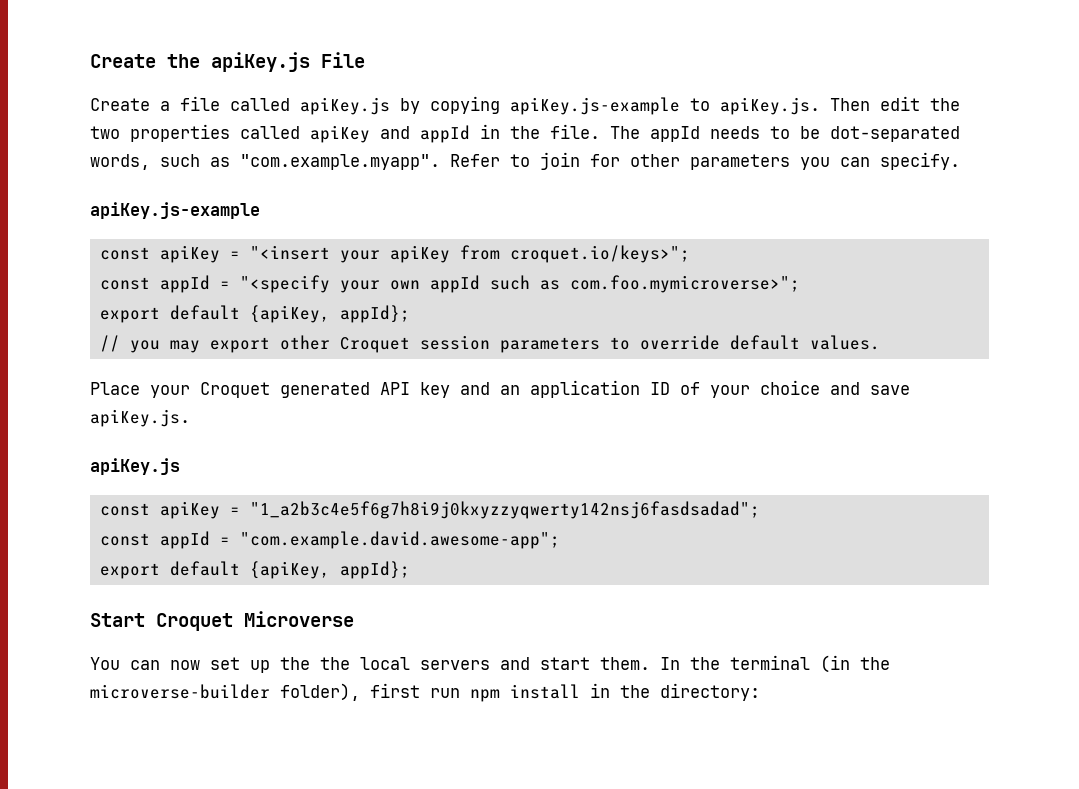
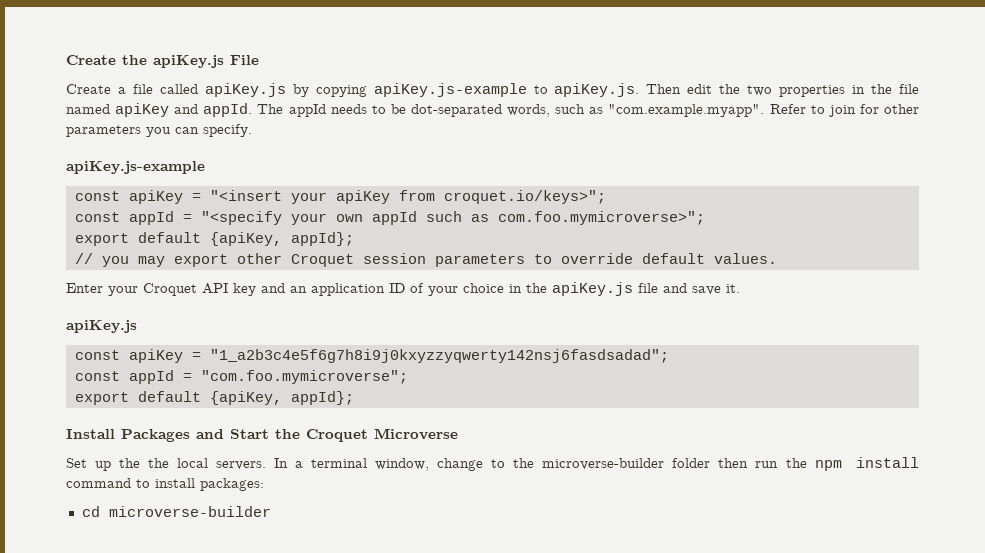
- Create a file called apiKey.js by copying apiKey.js-example to apiKey.js. Then edit the two properties called apiKey and appId in the file.
+ Create a file called apiKey.js by copying apiKey.js-example to apiKey.js. Then edit the two properties in the file named apiKey and appId.
- Place your Croquet generated API key and an application ID of your choice and save apiKey.js.
+ Enter your Croquet API key and an application ID of your choice in the apiKey.js file and save it.
- const appId = "com.example.david.awesome-app";
+ const appId = "com.foo.mymicroverse";
  export default {apiKey, appId};
- Start Croquet Microverse
- You can now set up the the local servers and start them. In the terminal (in the microverse-builder folder), first run npm install in the directory:
+ Install Packages and Start the Croquet Microverse
+ Set up the the local servers. In a terminal window, change to the microverse-builder folder then run the npm install command to install packages:
+ cd microverse-builder

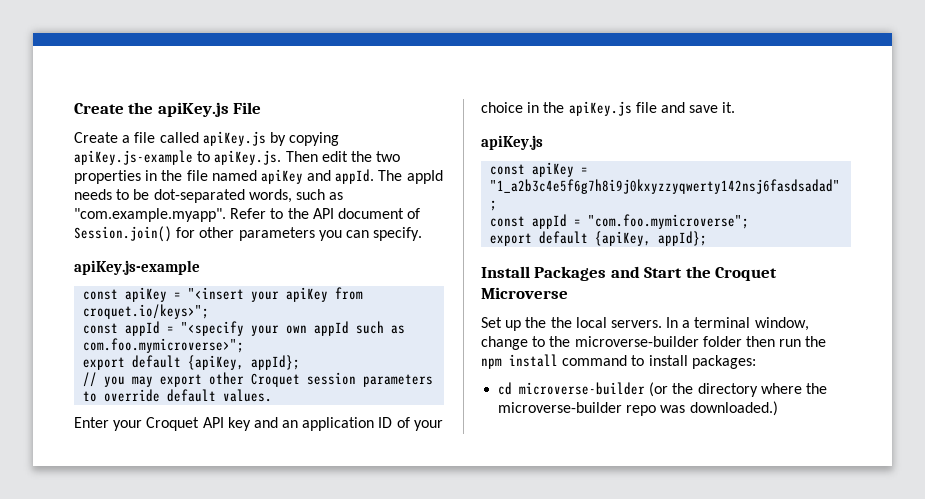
- The appId needs to be dot-separated words, such as "com.example.myapp". Refer to join for other parameters you can specify.
+ The appId needs to be dot-separated words, such as "com.example.myapp". Refer to the API document of Session.join() for other parameters you can specify.
- cd microverse-builder
+ cd microverse-builder (or the directory where the microverse-builder repo was downloaded.)

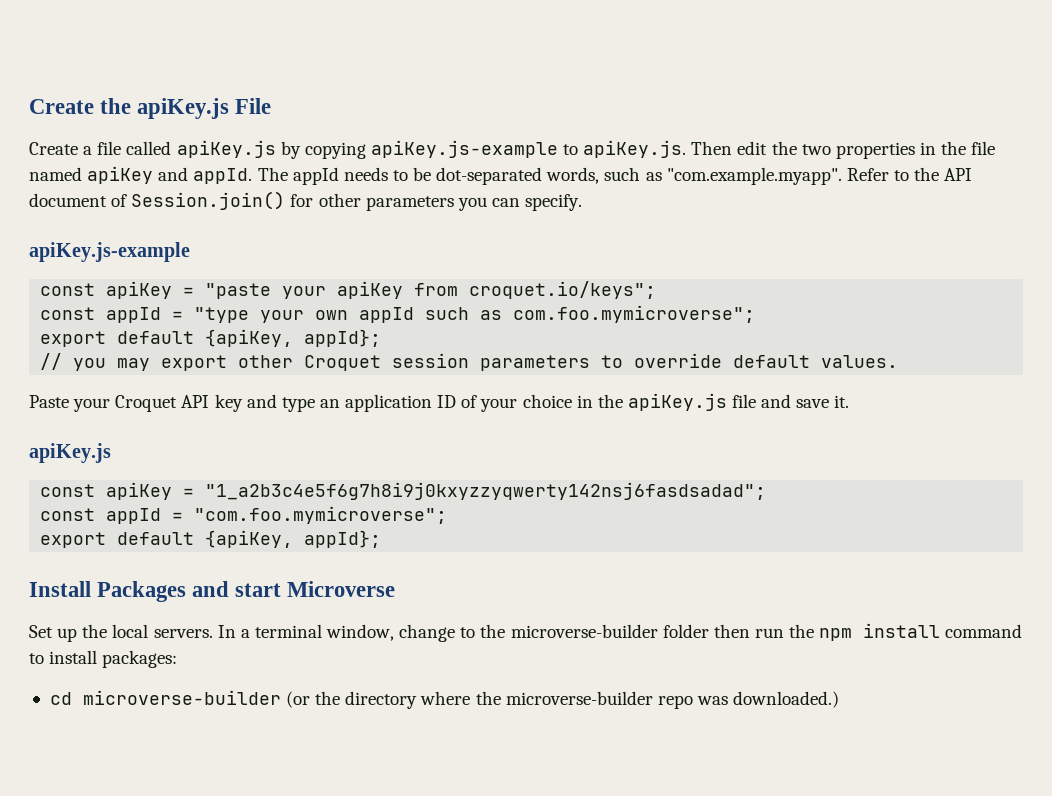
- const apiKey = "<insert your apiKey from croquet.io/keys>";
- const appId = "<specify your own appId such as com.foo.mymicroverse>";
+ const apiKey = "paste your apiKey from croquet.io/keys";
+ const appId = "type your own appId such as com.foo.mymicroverse";
- Enter your Croquet API key and an application ID of your choice in the apiKey.js file and save it.
+ Paste your Croquet API key and type an application ID of your choice in the apiKey.js file and save it.
- Install Packages and Start the Croquet Microverse
+ Install Packages and start Microverse
- Set up the the local servers.
+ Set up the local servers.

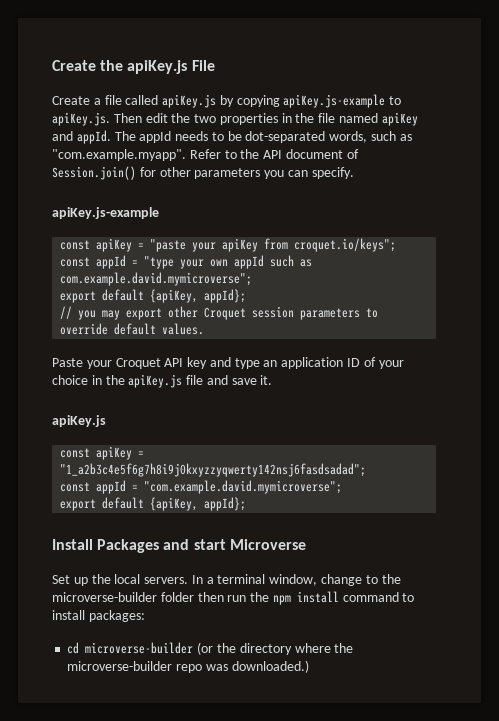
- const appId = "type your own appId such as com.foo.mymicroverse";
+ const appId = "type your own appId such as com.example.david.mymicroverse";
- const appId = "com.foo.mymicroverse";
+ const appId = "com.example.david.mymicroverse";

